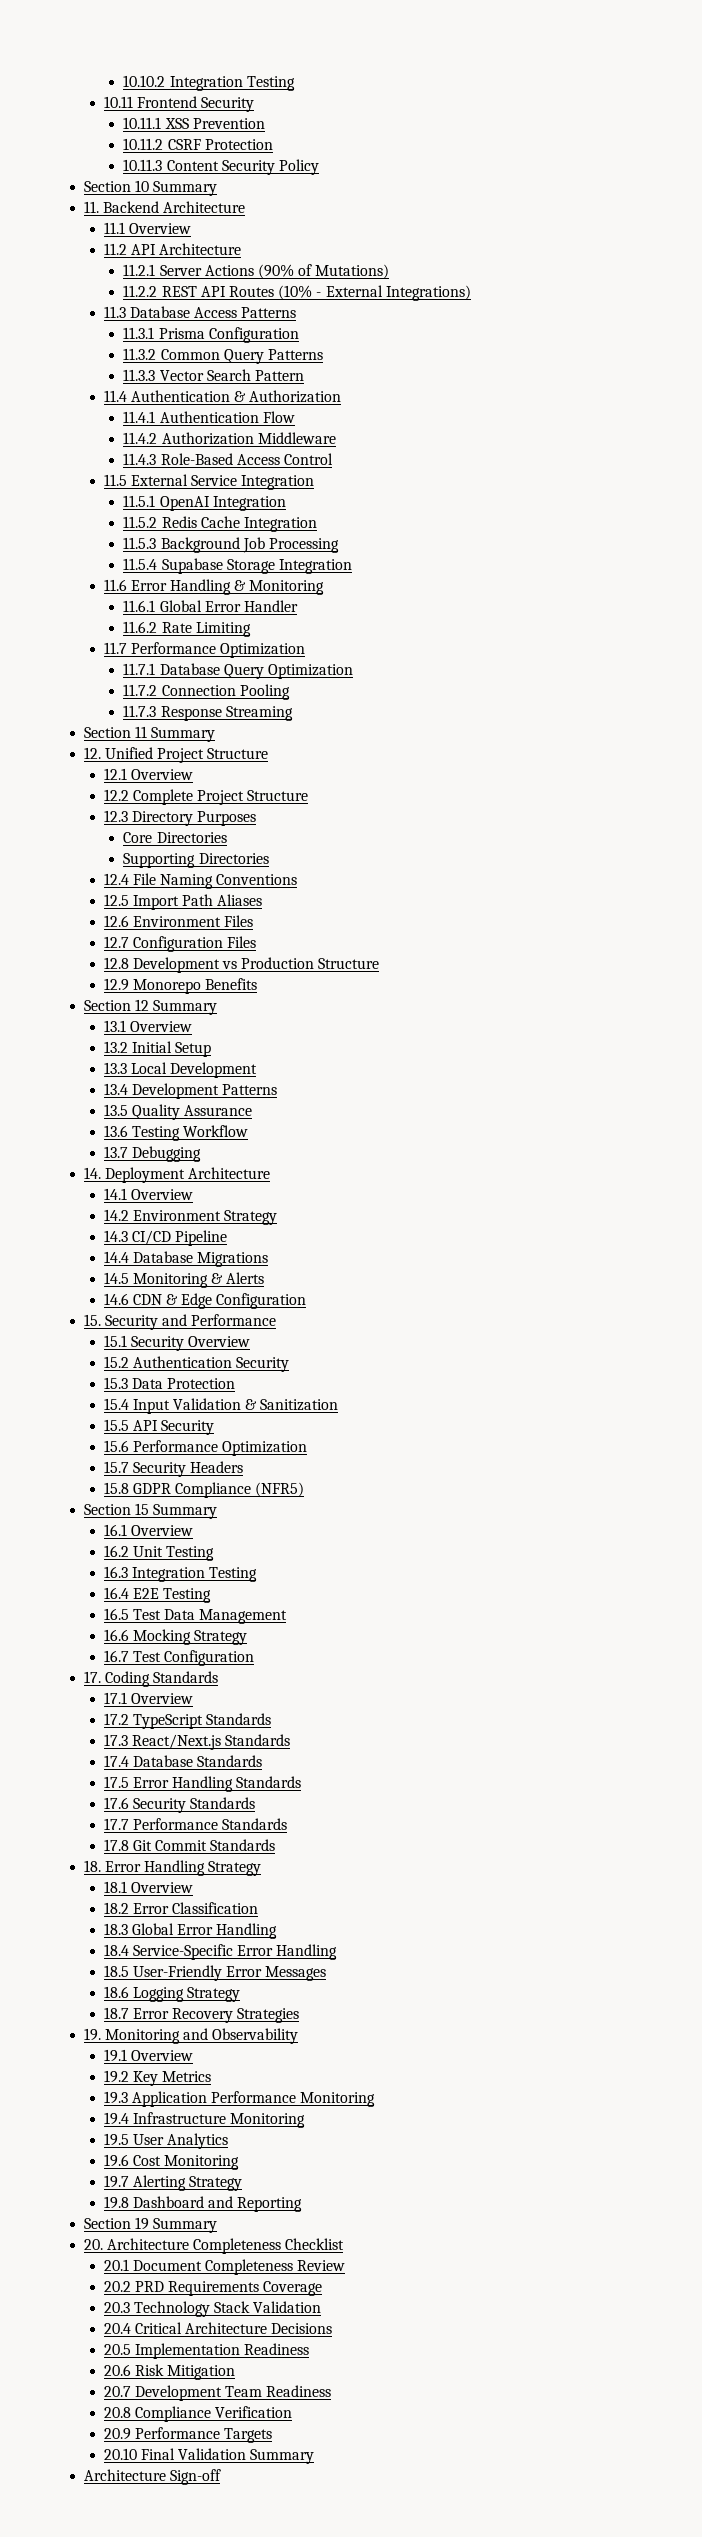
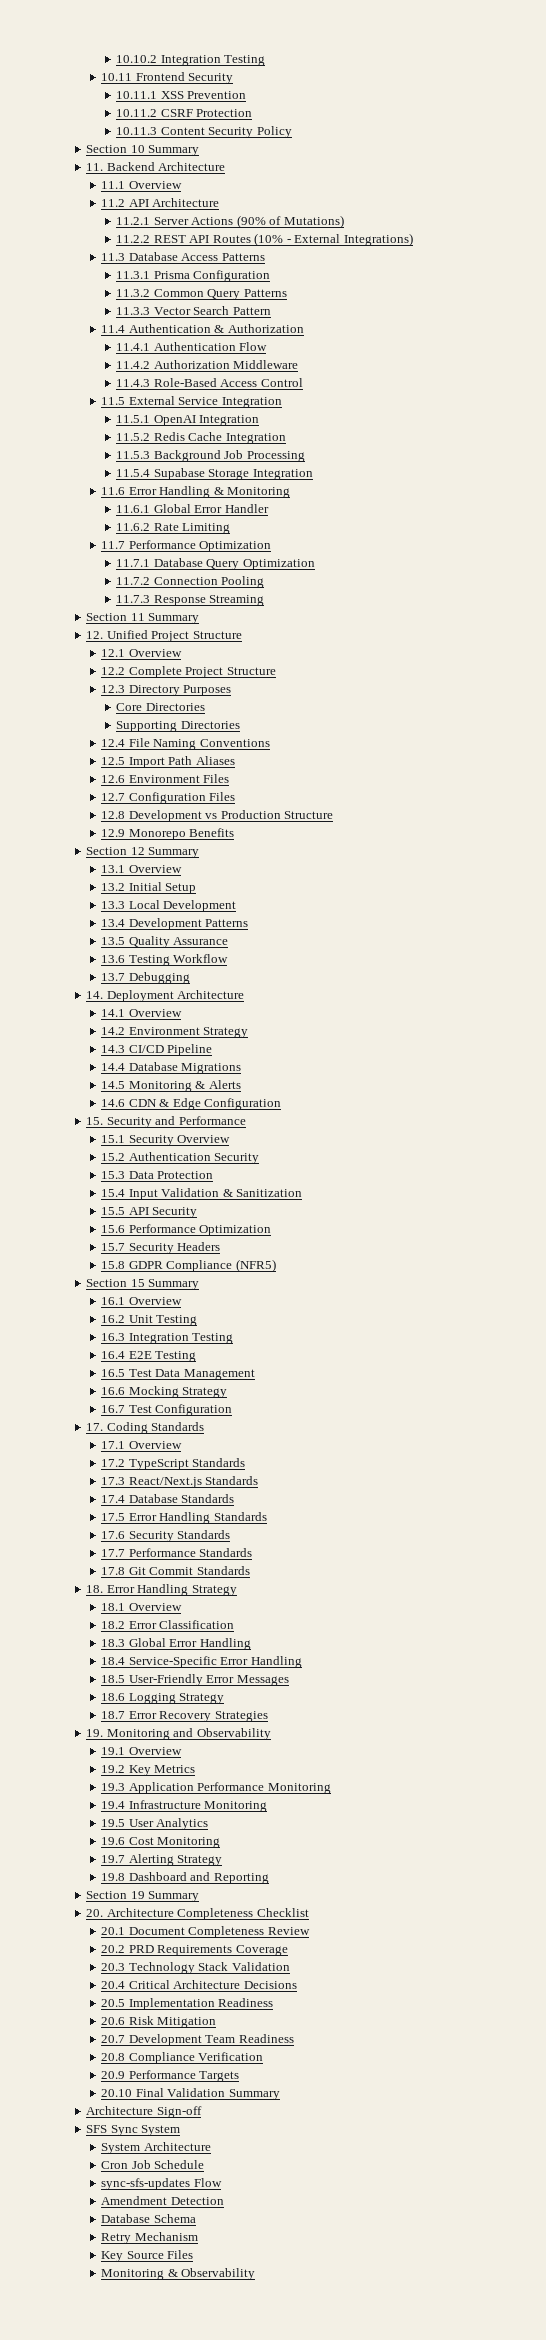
+ SFS Sync System
+ System Architecture
+ Cron Job Schedule
+ sync-sfs-updates Flow
+ Amendment Detection
+ Database Schema
+ Retry Mechanism
+ Key Source Files
+ Monitoring & Observability

